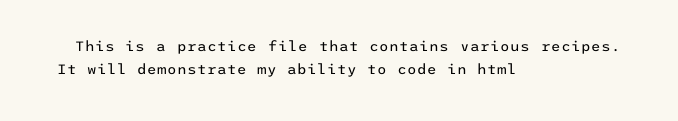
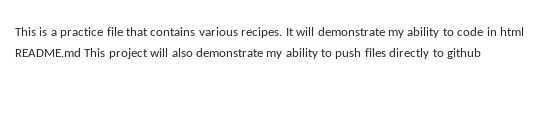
- It will demonstrate my ability to code in html
+ It will demonstrate my ability to code in html README.md This project will also demonstrate my ability to push files directly to github

